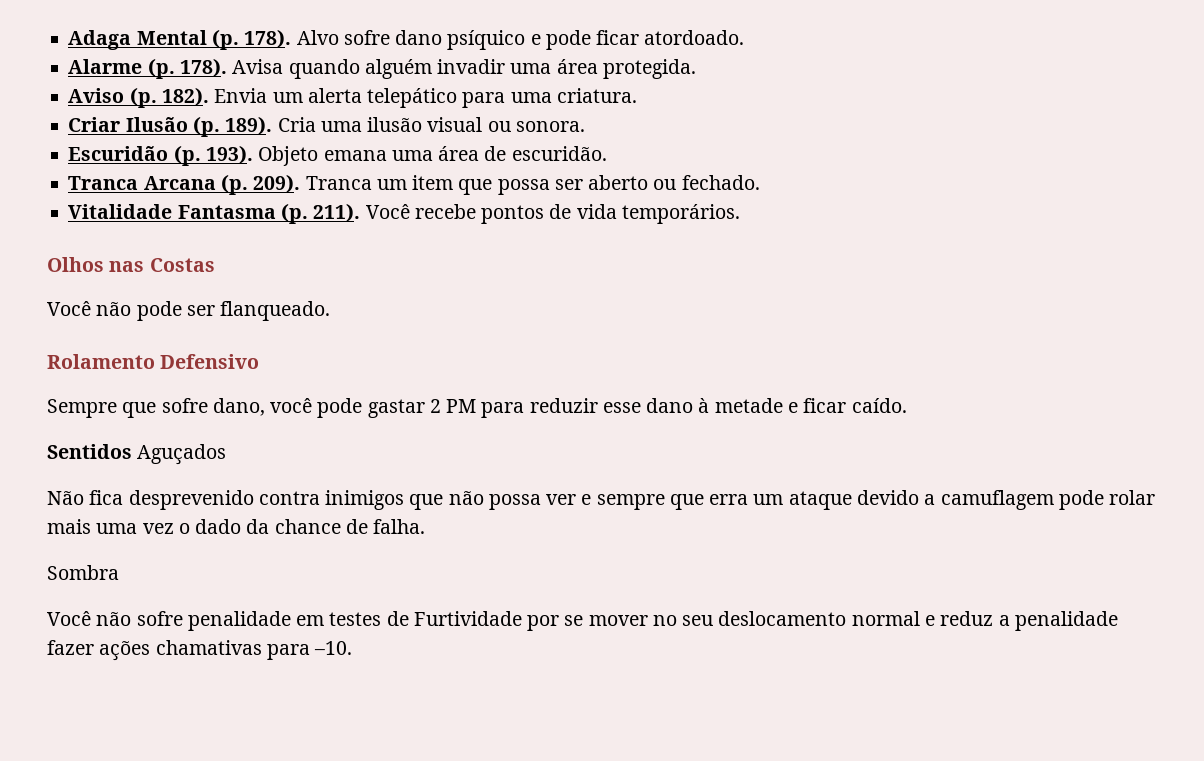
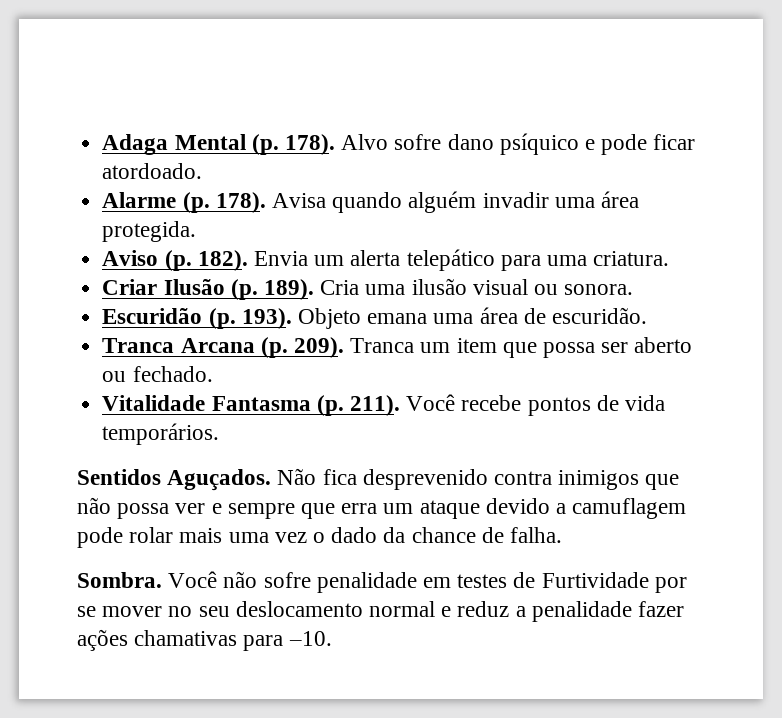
- Olhos nas Costas
- Você não pode ser flanqueado.
- Rolamento Defensivo
- Sempre que sofre dano, você pode gastar 2 PM para reduzir esse dano à metade e ficar caído.
- Sentidos Aguçados
- Não fica desprevenido contra inimigos que não possa ver e sempre que erra um ataque devido a camuflagem pode rolar mais uma vez o dado da chance de falha.
+ Sentidos Aguçados. Não fica desprevenido contra inimigos que não possa ver e sempre que erra um ataque devido a camuflagem pode rolar mais uma vez o dado da chance de falha.
- Sombra
- Você não sofre penalidade em testes de Furtividade por se mover no seu deslocamento normal e reduz a penalidade fazer ações chamativas para –10.
+ Sombra. Você não sofre penalidade em testes de Furtividade por se mover no seu deslocamento normal e reduz a penalidade fazer ações chamativas para –10.

